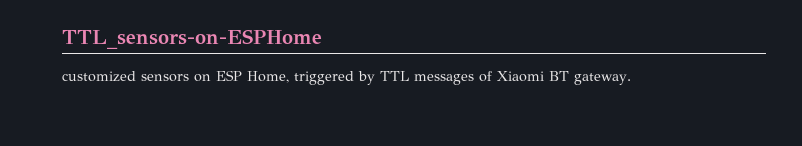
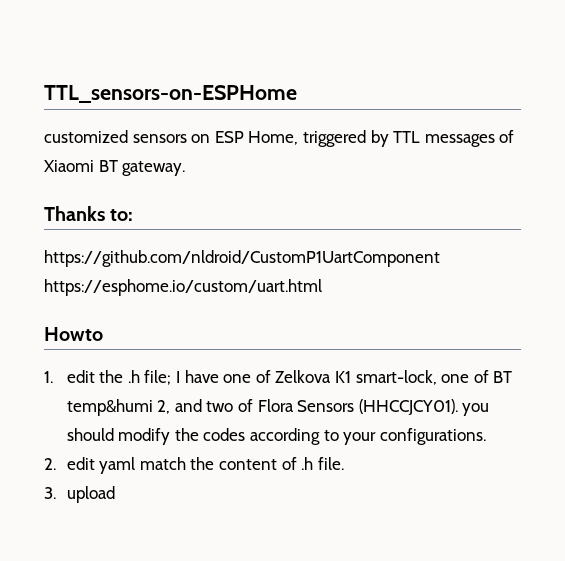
+ Thanks to:
+ https://github.com/nldroid/CustomP1UartComponent https://esphome.io/custom/uart.html
+ Howto
+ 1. edit the .h file; I have one of Zelkova K1 smart-lock, one of BT temp&humi 2, and two of Flora Sensors (HHCCJCY01). you should modify the codes according to your configurations.
+ 2. edit yaml match the content of .h file.
+ 3. upload

